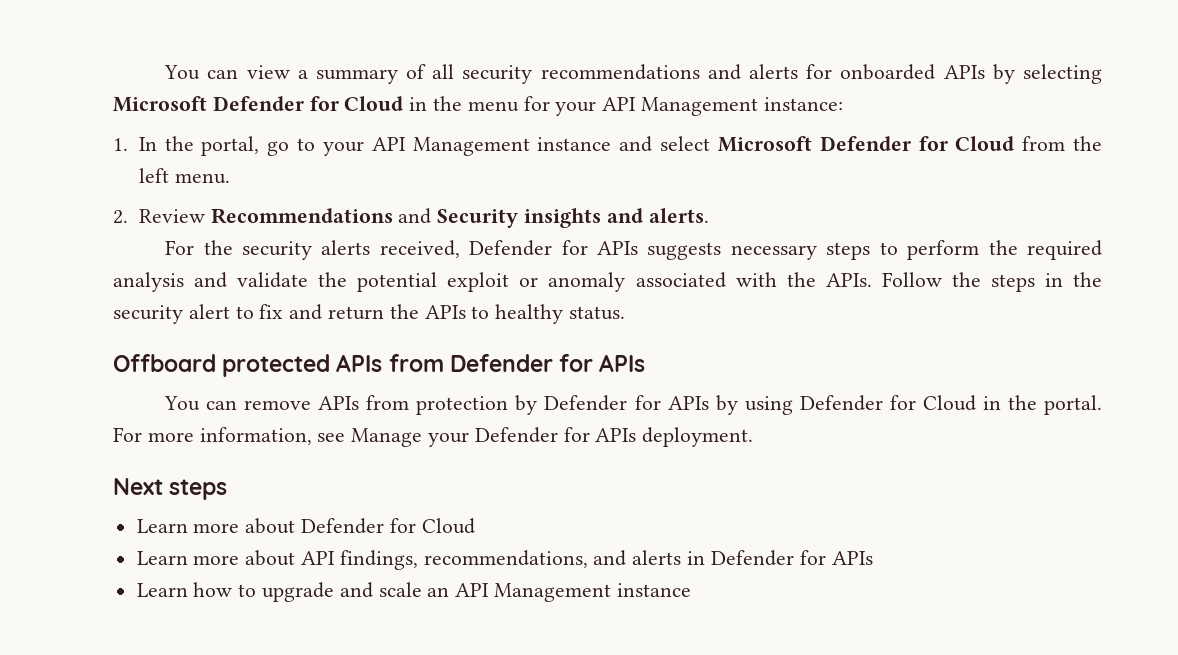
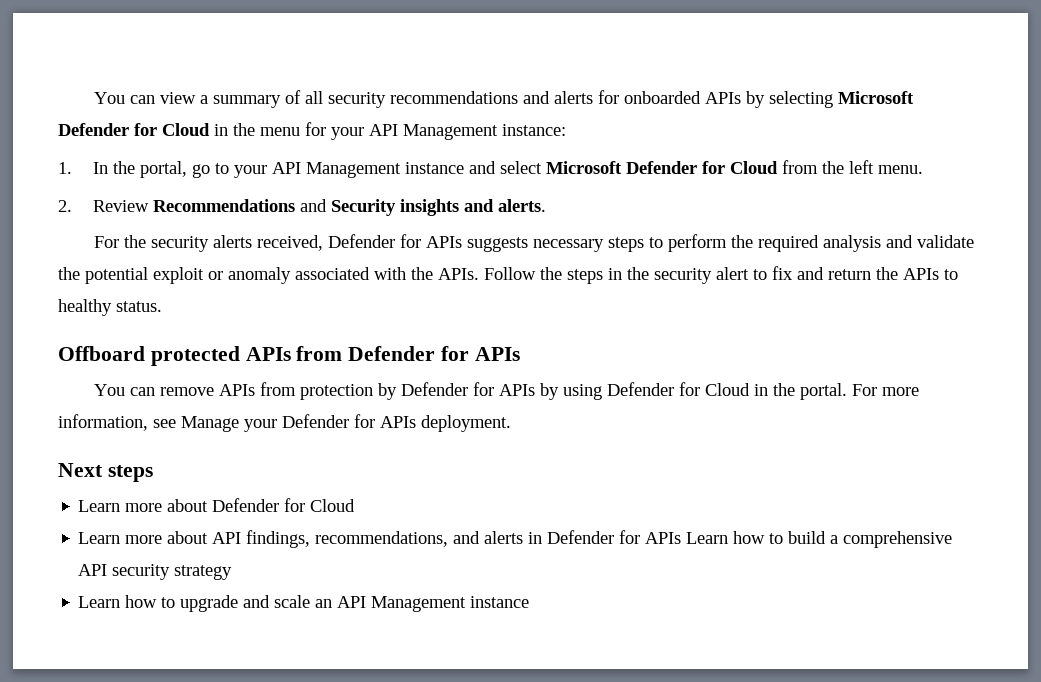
- Learn more about API findings, recommendations, and alerts in Defender for APIs
+ Learn more about API findings, recommendations, and alerts in Defender for APIs Learn how to build a comprehensive API security strategy

